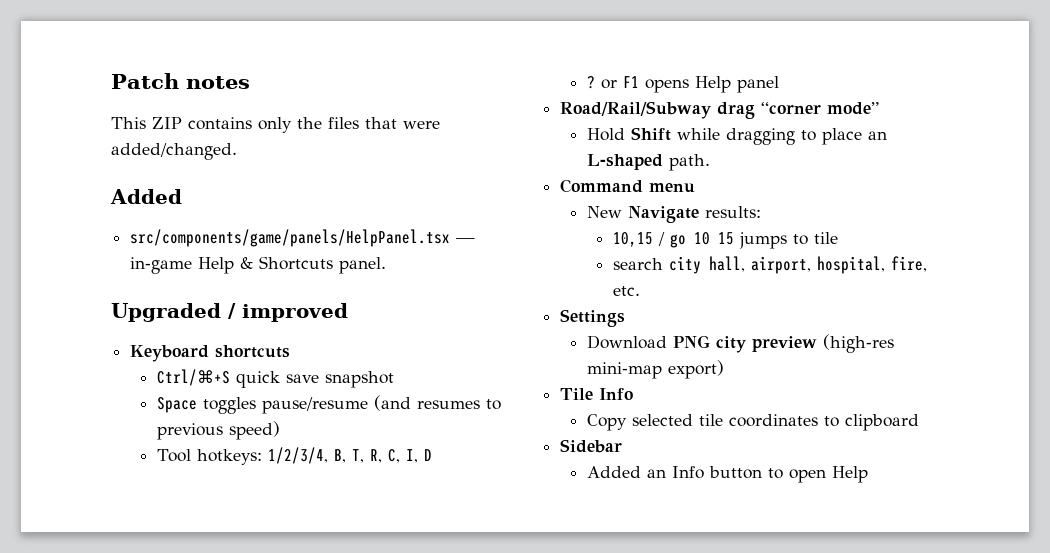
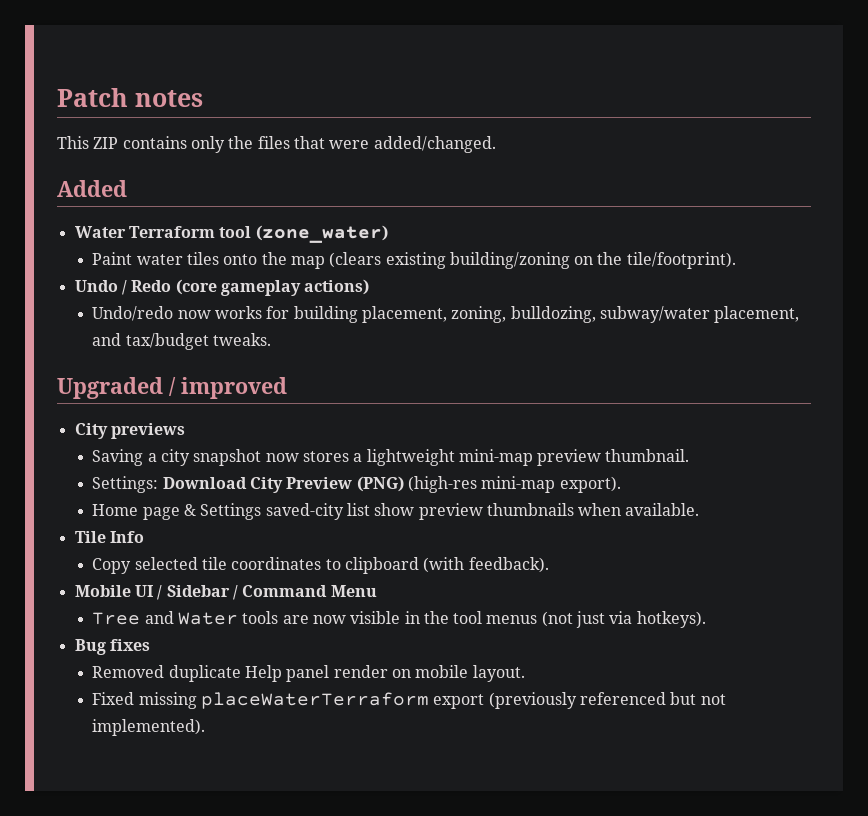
- src/components/game/panels/HelpPanel.tsx — in‑game Help & Shortcuts panel.
+ Water Terraform tool (zone_water)
+ Paint water tiles onto the map (clears existing building/zoning on the tile/footprint).
+ Undo / Redo (core gameplay actions)
+ Undo/redo now works for building placement, zoning, bulldozing, subway/water placement, and tax/budget tweaks.
  Upgraded / improved
- Keyboard shortcuts
- Ctrl/⌘+S quick save snapshot
- Space toggles pause/resume (and resumes to previous speed)
- Tool hotkeys: 1/2/3/4, B, T, R, C, I, D
- ? or F1 opens Help panel
- Road/Rail/Subway drag “corner mode”
- Hold Shift while dragging to place an L‑shaped path.
- Command menu
- New Navigate results:
- 10,15 / go 10 15 jumps to tile
- search city hall, airport, hospital, fire, etc.
- Settings
- Download PNG city preview (high‑res mini‑map export)
+ City previews
+ Saving a city snapshot now stores a lightweight mini‑map preview thumbnail.
+ Settings: Download City Preview (PNG) (high‑res mini‑map export).
+ Home page & Settings saved‑city list show preview thumbnails when available.
- Copy selected tile coordinates to clipboard
- Sidebar
- Added an Info button to open Help
+ Copy selected tile coordinates to clipboard (with feedback).
+ Mobile UI / Sidebar / Command Menu
+ Tree and Water tools are now visible in the tool menus (not just via hotkeys).
+ Bug fixes
+ Removed duplicate Help panel render on mobile layout.
+ Fixed missing placeWaterTerraform export (previously referenced but not implemented).

